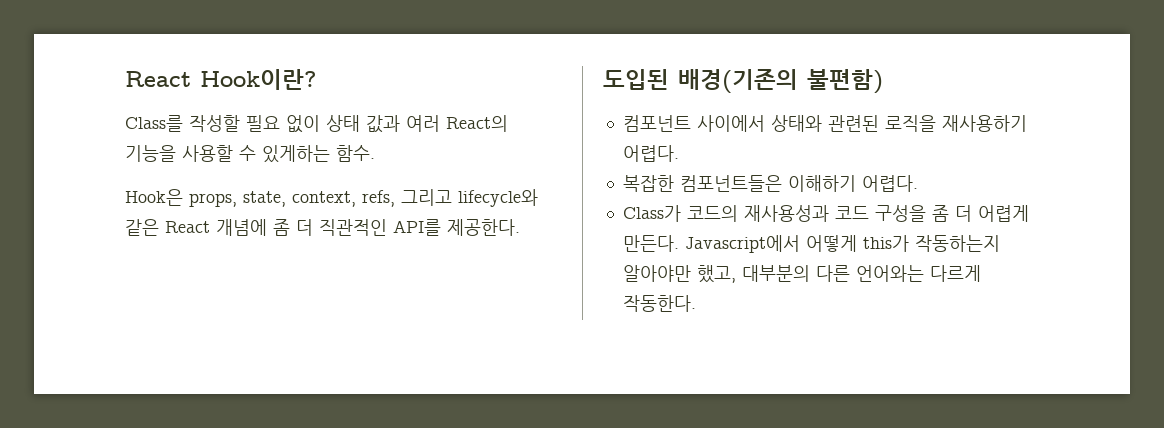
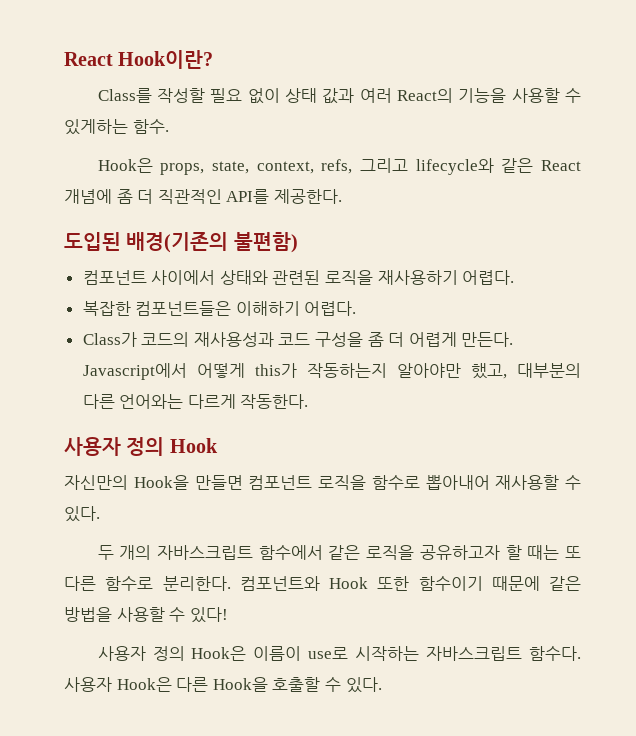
+ 사용자 정의 Hook
+ 자신만의 Hook을 만들면 컴포넌트 로직을 함수로 뽑아내어 재사용할 수 있다.
+ 두 개의 자바스크립트 함수에서 같은 로직을 공유하고자 할 때는 또 다른 함수로 분리한다. 컴포넌트와 Hook 또한 함수이기 때문에 같은 방법을 사용할 수 있다!
+ 사용자 정의 Hook은 이름이 use로 시작하는 자바스크립트 함수다. 사용자 Hook은 다른 Hook을 호출할 수 있다.

